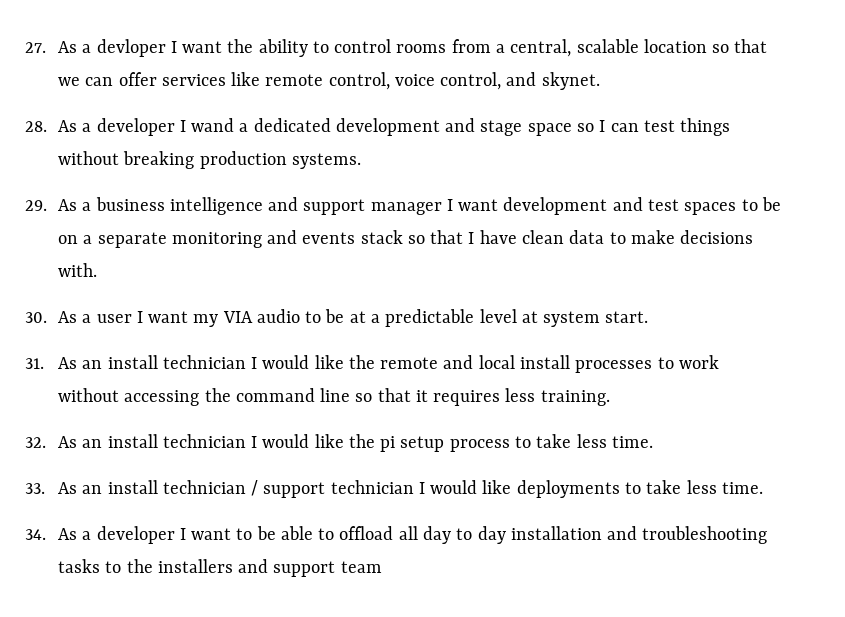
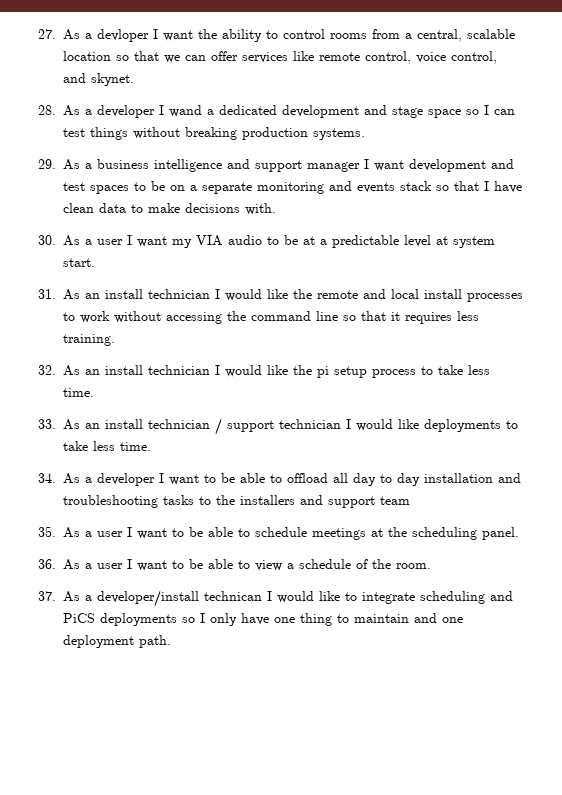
+ 35. As a user I want to be able to schedule meetings at the scheduling panel.
+ 36. As a user I want to be able to view a schedule of the room.
+ 37. As a developer/install technican I would like to integrate scheduling and PiCS deployments so I only have one thing to maintain and one deployment path.

